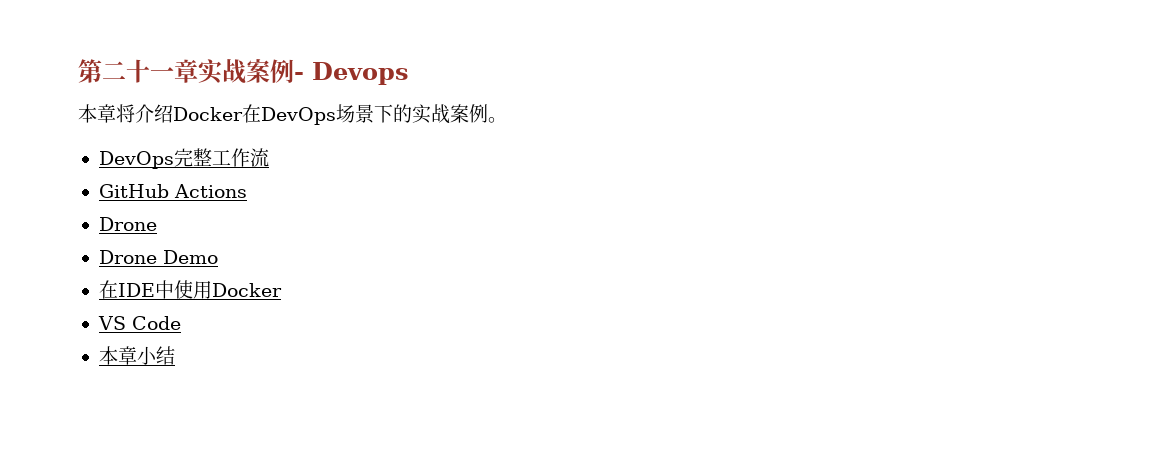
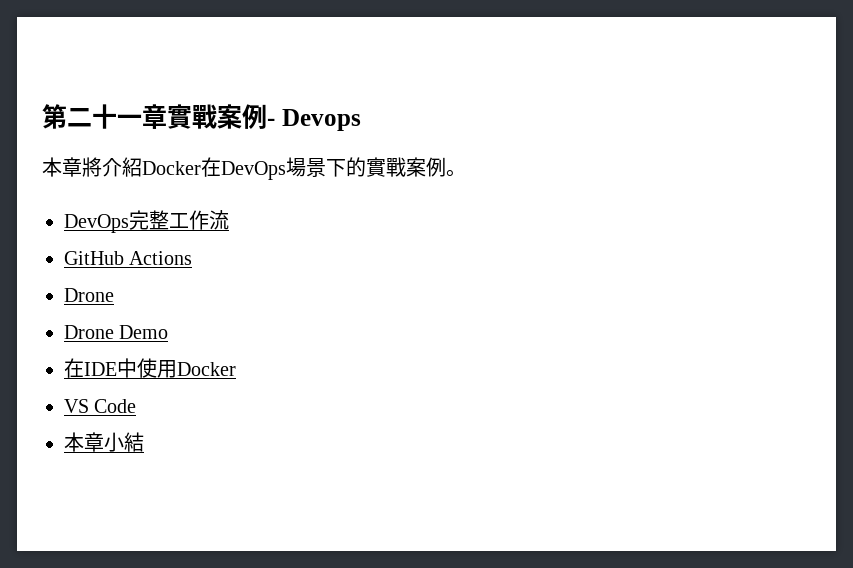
- 第二十一章实战案例- Devops
+ 第二十一章實戰案例- Devops
- 本章将介绍Docker在DevOps场景下的实战案例。
+ 本章將介紹Docker在DevOps場景下的實戰案例。
- 本章小结
+ 本章小結

